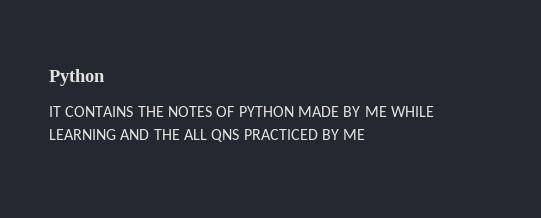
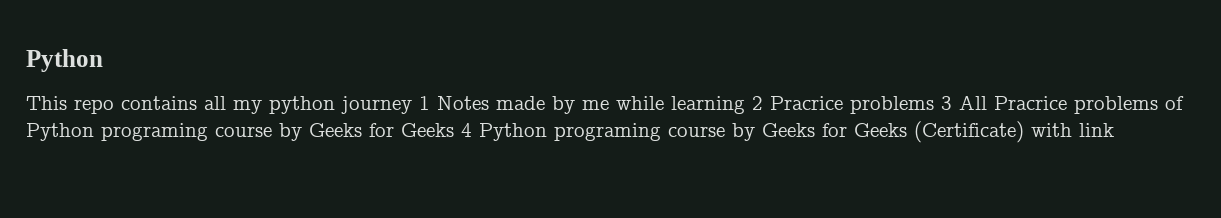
- IT CONTAINS THE NOTES OF PYTHON MADE BY ME WHILE LEARNING AND THE ALL QNS PRACTICED BY ME
+ This repo contains all my python journey 1 Notes made by me while learning 2 Pracrice problems 3 All Pracrice problems of Python programing course by Geeks for Geeks 4 Python programing course by Geeks for Geeks (Certificate) with link

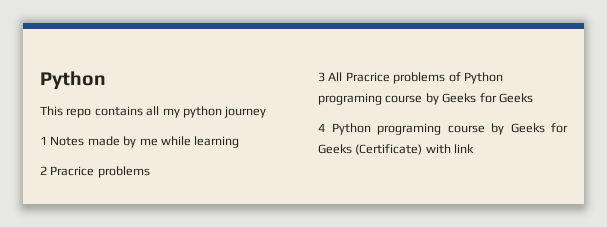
- This repo contains all my python journey 1 Notes made by me while learning 2 Pracrice problems 3 All Pracrice problems of Python programing course by Geeks for Geeks 4 Python programing course by Geeks for Geeks (Certificate) with link
+ This repo contains all my python journey
+ 1 Notes made by me while learning
+ 2 Pracrice problems
+ 3 All Pracrice problems of Python programing course by Geeks for Geeks
+ 4 Python programing course by Geeks for Geeks (Certificate) with link

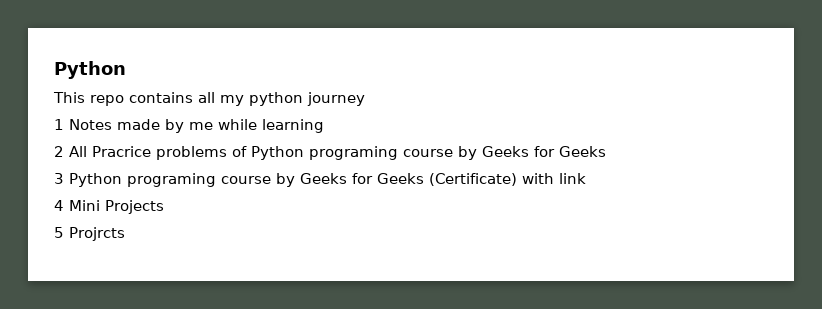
- 2 Pracrice problems
- 3 All Pracrice problems of Python programing course by Geeks for Geeks
+ 2 All Pracrice problems of Python programing course by Geeks for Geeks
- 4 Python programing course by Geeks for Geeks (Certificate) with link
+ 3 Python programing course by Geeks for Geeks (Certificate) with link
+ 4 Mini Projects
+ 5 Projrcts

